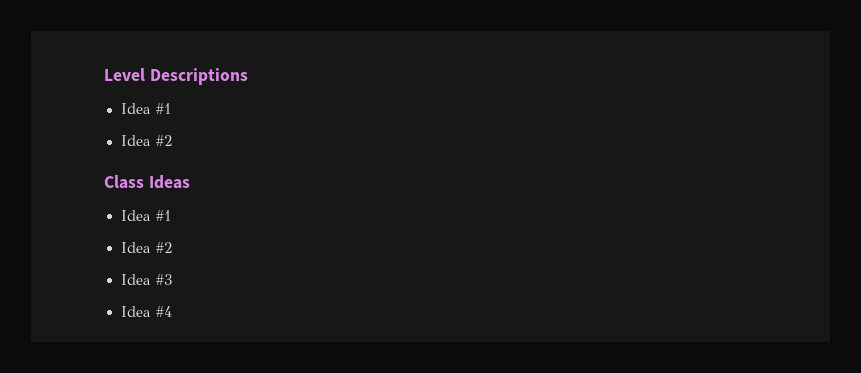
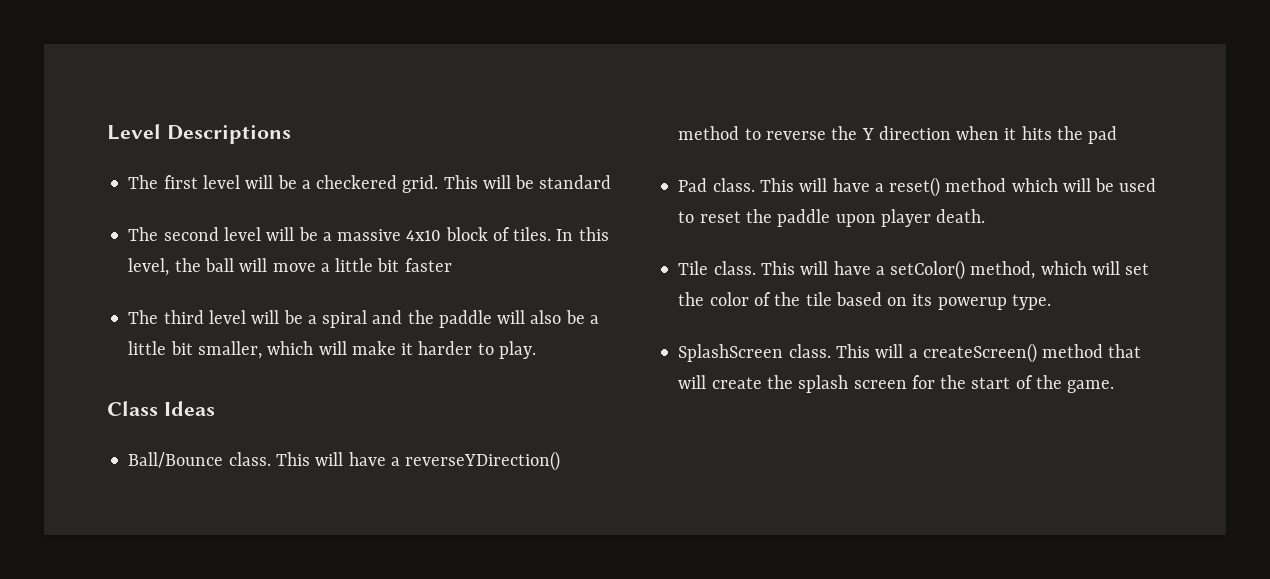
  Level Descriptions
- Idea #1
- Idea #2
+ The first level will be a checkered grid. This will be standard
+ The second level will be a massive 4x10 block of tiles. In this level, the ball will move a little bit faster
+ The third level will be a spiral and the paddle will also be a little bit smaller, which will make it harder to play.
  Class Ideas
- Idea #1
- Idea #2
- Idea #3
- Idea #4
+ Ball/Bounce class. This will have a reverseYDirection() method to reverse the Y direction when it hits the pad
+ Pad class. This will have a reset() method which will be used to reset the paddle upon player death.
+ Tile class. This will have a setColor() method, which will set the color of the tile based on its powerup type.
+ SplashScreen class. This will a createScreen() method that will create the splash screen for the start of the game.

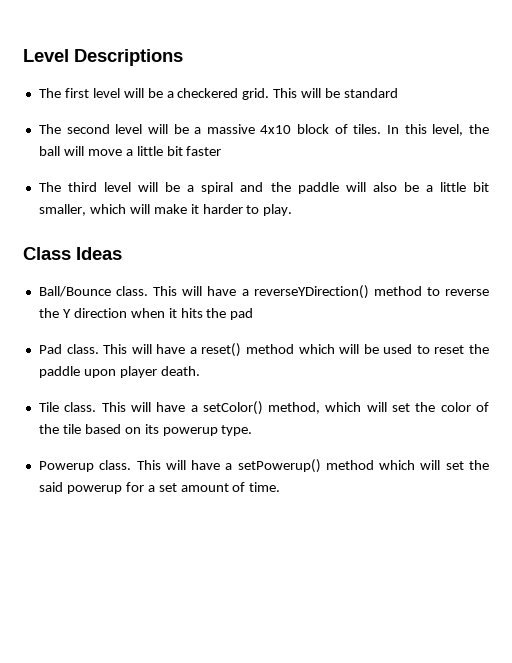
- SplashScreen class. This will a createScreen() method that will create the splash screen for the start of the game.
+ Powerup class. This will have a setPowerup() method which will set the said powerup for a set amount of time.

